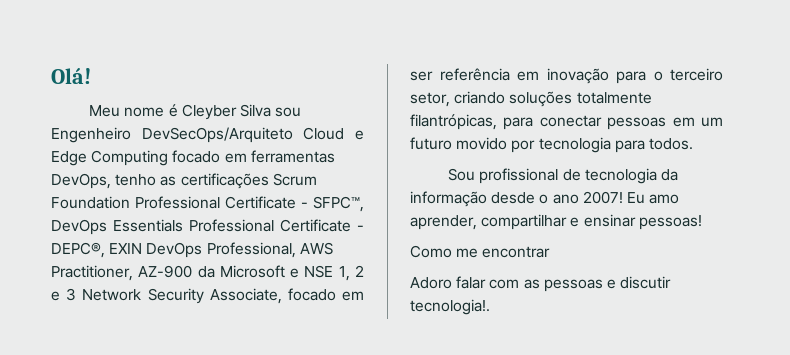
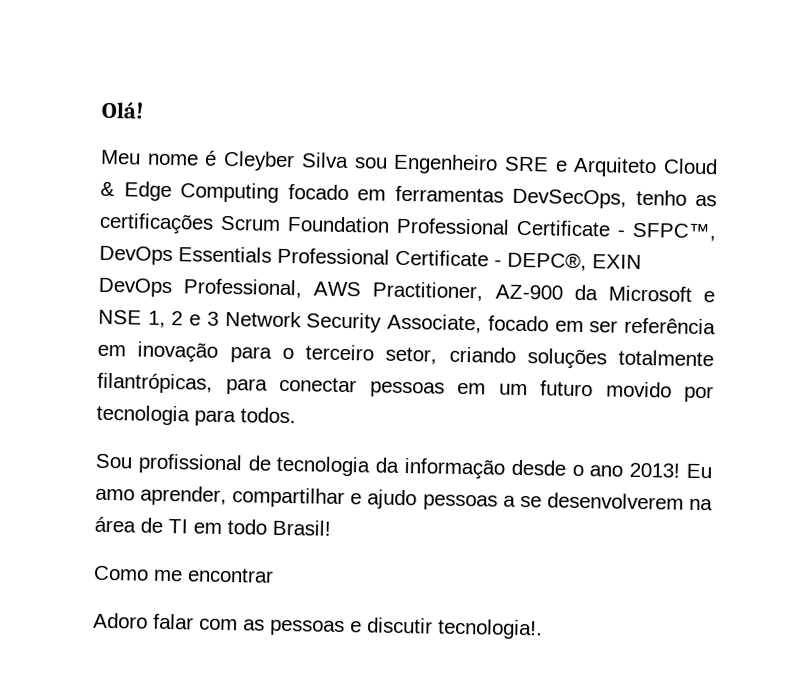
- Meu nome é Cleyber Silva sou Engenheiro DevSecOps/Arquiteto Cloud e Edge Computing focado em ferramentas DevOps, tenho as certificações Scrum Foundation Professional Certificate - SFPC™, DevOps Essentials Professional Certificate - DEPC®, EXIN DevOps Professional, AWS Practitioner, AZ-900 da Microsoft e NSE 1, 2 e 3 Network Security Associate, focado em ser referência em inovação para o terceiro setor, criando soluções totalmente filantrópicas, para conectar pessoas em um futuro movido por tecnologia para todos.
+ Meu nome é Cleyber Silva sou Engenheiro SRE e Arquiteto Cloud & Edge Computing focado em ferramentas DevSecOps, tenho as certificações Scrum Foundation Professional Certificate - SFPC™, DevOps Essentials Professional Certificate - DEPC®, EXIN DevOps Professional, AWS Practitioner, AZ-900 da Microsoft e NSE 1, 2 e 3 Network Security Associate, focado em ser referência em inovação para o terceiro setor, criando soluções totalmente filantrópicas, para conectar pessoas em um futuro movido por tecnologia para todos.
- Sou profissional de tecnologia da informação desde o ano 2007!
+ Sou profissional de tecnologia da informação desde o ano 2013!
- Eu amo aprender, compartilhar e ensinar pessoas!
+ Eu amo aprender, compartilhar e ajudo pessoas a se desenvolverem na área de TI em todo Brasil!

